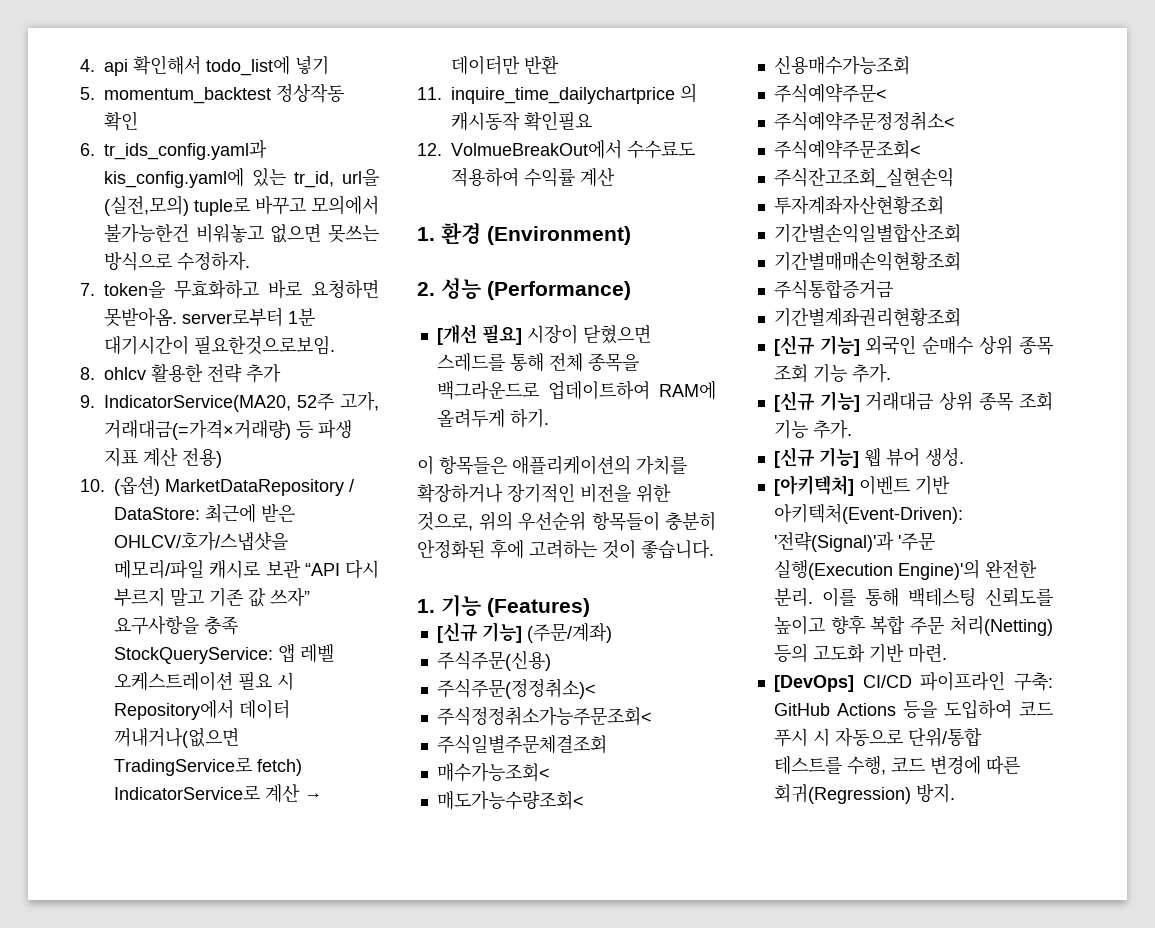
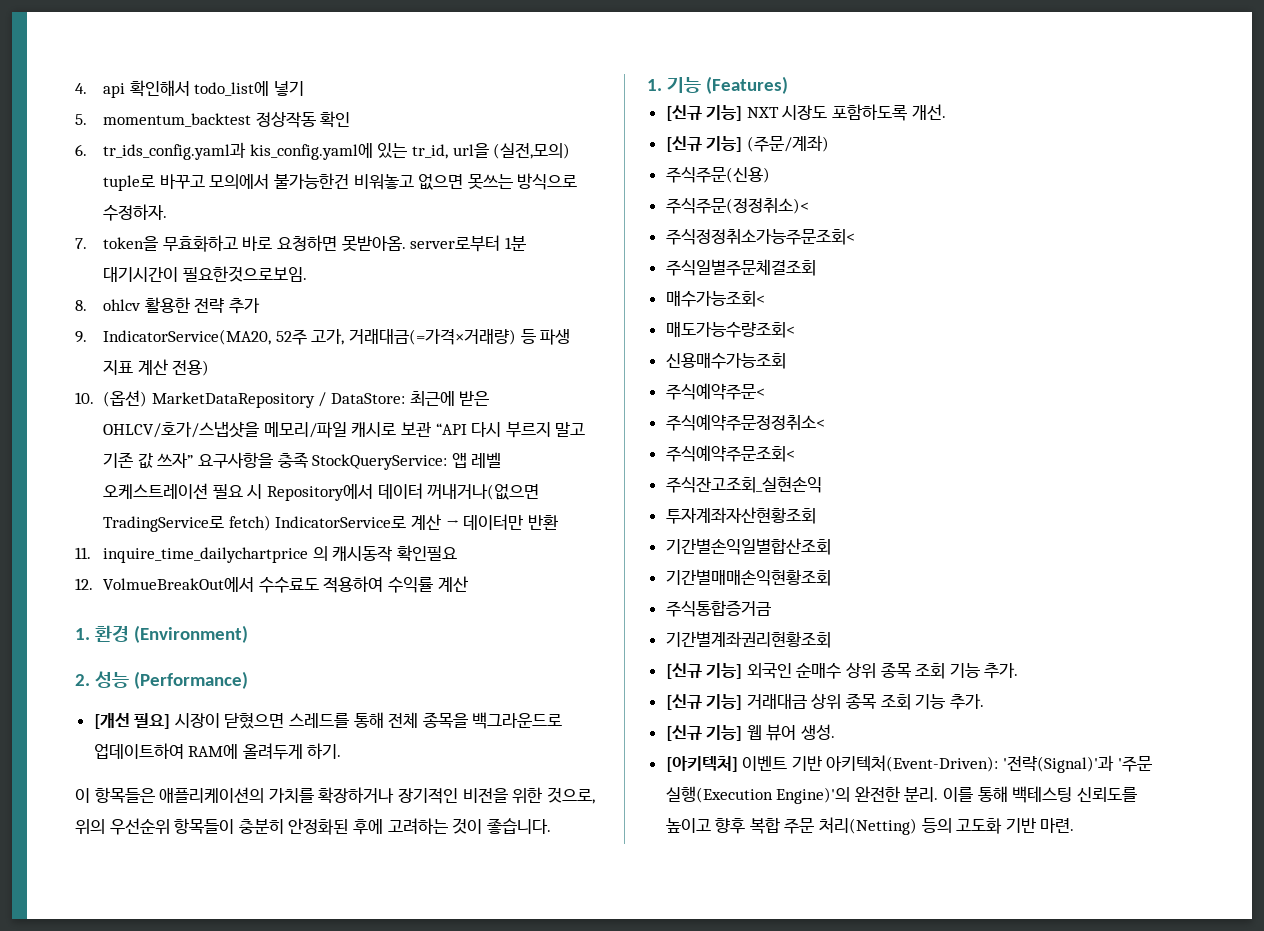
+ [신규 기능] NXT 시장도 포함하도록 개선.
- [DevOps] CI/CD 파이프라인 구축: GitHub Actions 등을 도입하여 코드 푸시 시 자동으로 단위/통합 테스트를 수행, 코드 변경에 따른 회귀(Regression) 방지.

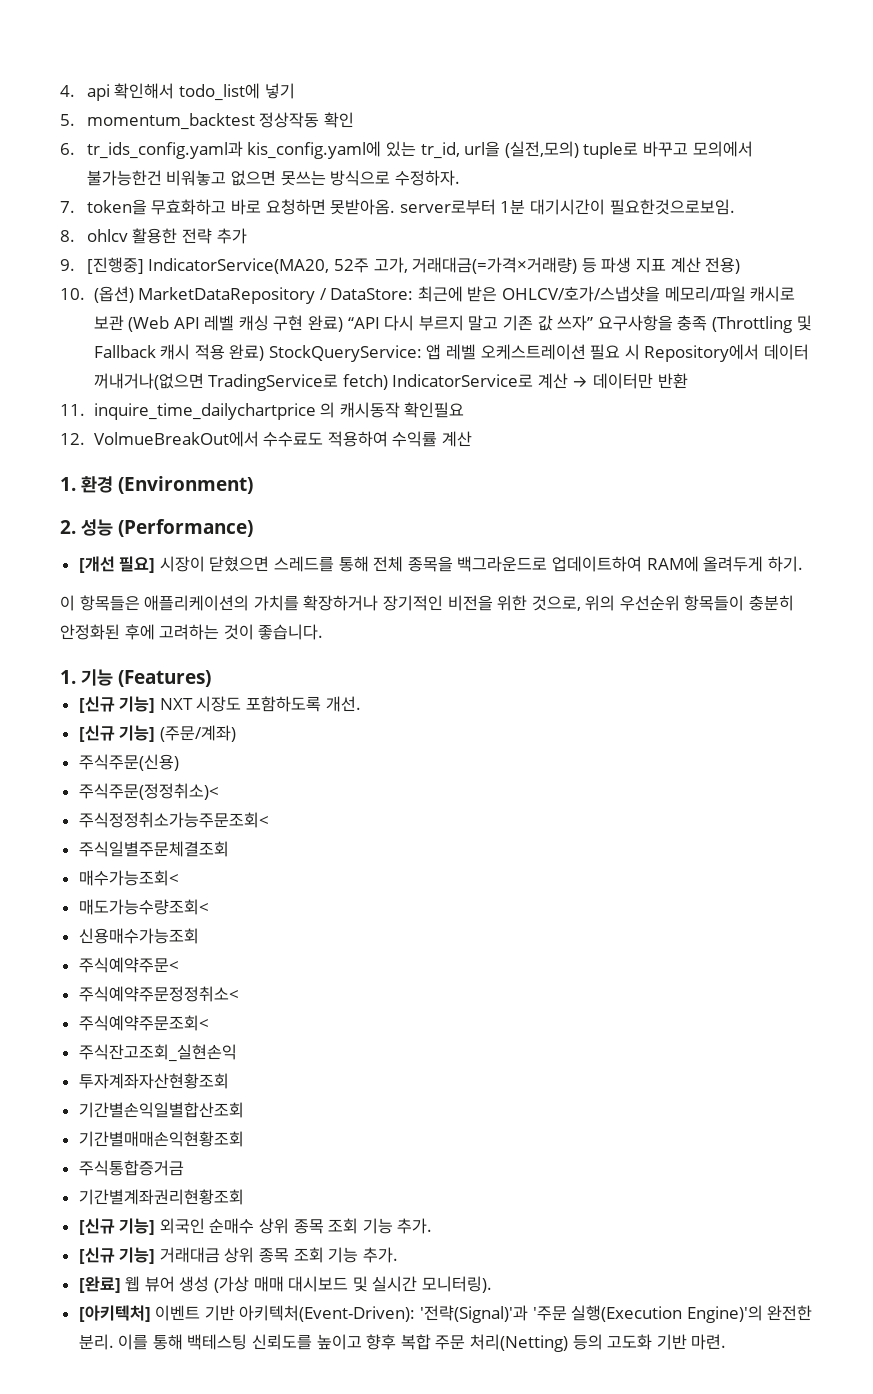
- 9. IndicatorService(MA20, 52주 고가, 거래대금(=가격×거래량) 등 파생 지표 계산 전용)
+ 9. [진행중] IndicatorService(MA20, 52주 고가, 거래대금(=가격×거래량) 등 파생 지표 계산 전용)
- 10. (옵션) MarketDataRepository / DataStore: 최근에 받은 OHLCV/호가/스냅샷을 메모리/파일 캐시로 보관 “API 다시 부르지 말고 기존 값 쓰자” 요구사항을 충족 StockQueryService: 앱 레벨 오케스트레이션 필요 시 Repository에서 데이터 꺼내거나(없으면 TradingService로 fetch) IndicatorService로 계산 → 데이터만 반환
+ 10. (옵션) MarketDataRepository / DataStore: 최근에 받은 OHLCV/호가/스냅샷을 메모리/파일 캐시로 보관 (Web API 레벨 캐싱 구현 완료) “API 다시 부르지 말고 기존 값 쓰자” 요구사항을 충족 (Throttling 및 Fallback 캐시 적용 완료) StockQueryService: 앱 레벨 오케스트레이션 필요 시 Repository에서 데이터 꺼내거나(없으면 TradingService로 fetch) IndicatorService로 계산 → 데이터만 반환
- [신규 기능] 웹 뷰어 생성.
+ [완료] 웹 뷰어 생성 (가상 매매 대시보드 및 실시간 모니터링).

